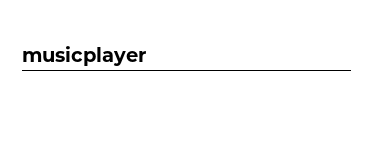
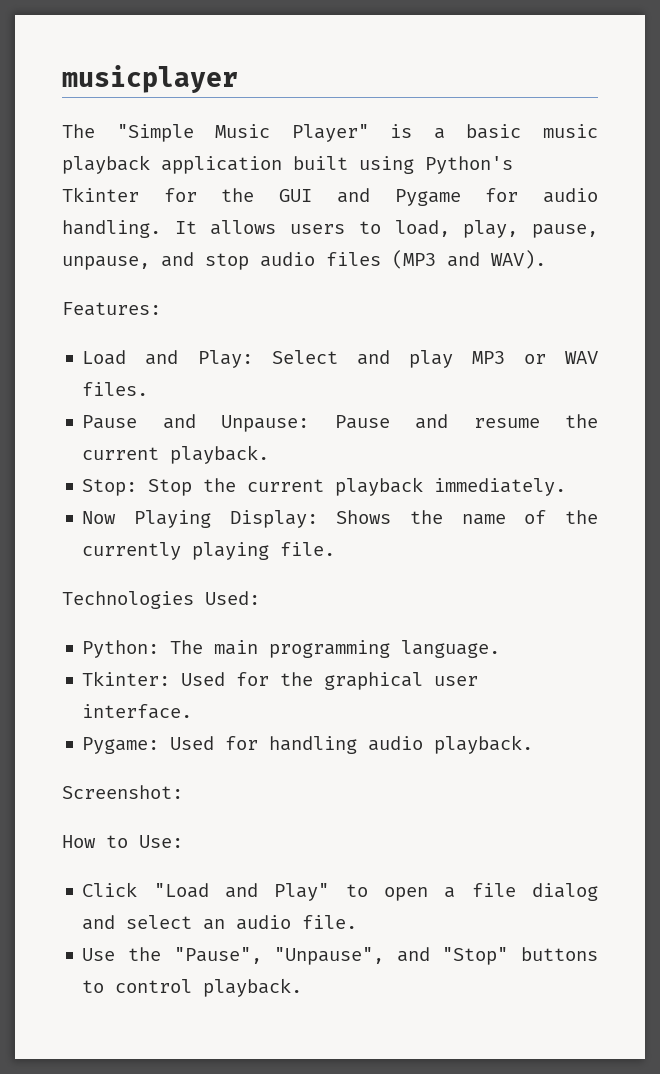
+ The "Simple Music Player" is a basic music playback application built using Python's Tkinter for the GUI and Pygame for audio handling. It allows users to load, play, pause, unpause, and stop audio files (MP3 and WAV).
+ Features:
+ Load and Play: Select and play MP3 or WAV files.
+ Pause and Unpause: Pause and resume the current playback.
+ Stop: Stop the current playback immediately.
+ Now Playing Display: Shows the name of the currently playing file.
+ Technologies Used:
+ Python: The main programming language.
+ Tkinter: Used for the graphical user interface.
+ Pygame: Used for handling audio playback.
+ Screenshot:
+ How to Use:
+ Click "Load and Play" to open a file dialog and select an audio file.
+ Use the "Pause", "Unpause", and "Stop" buttons to control playback.

